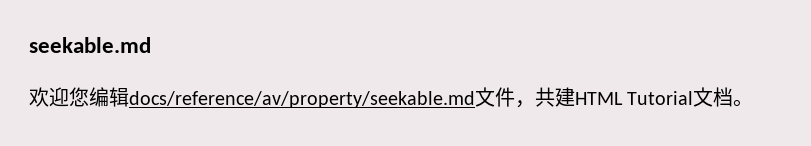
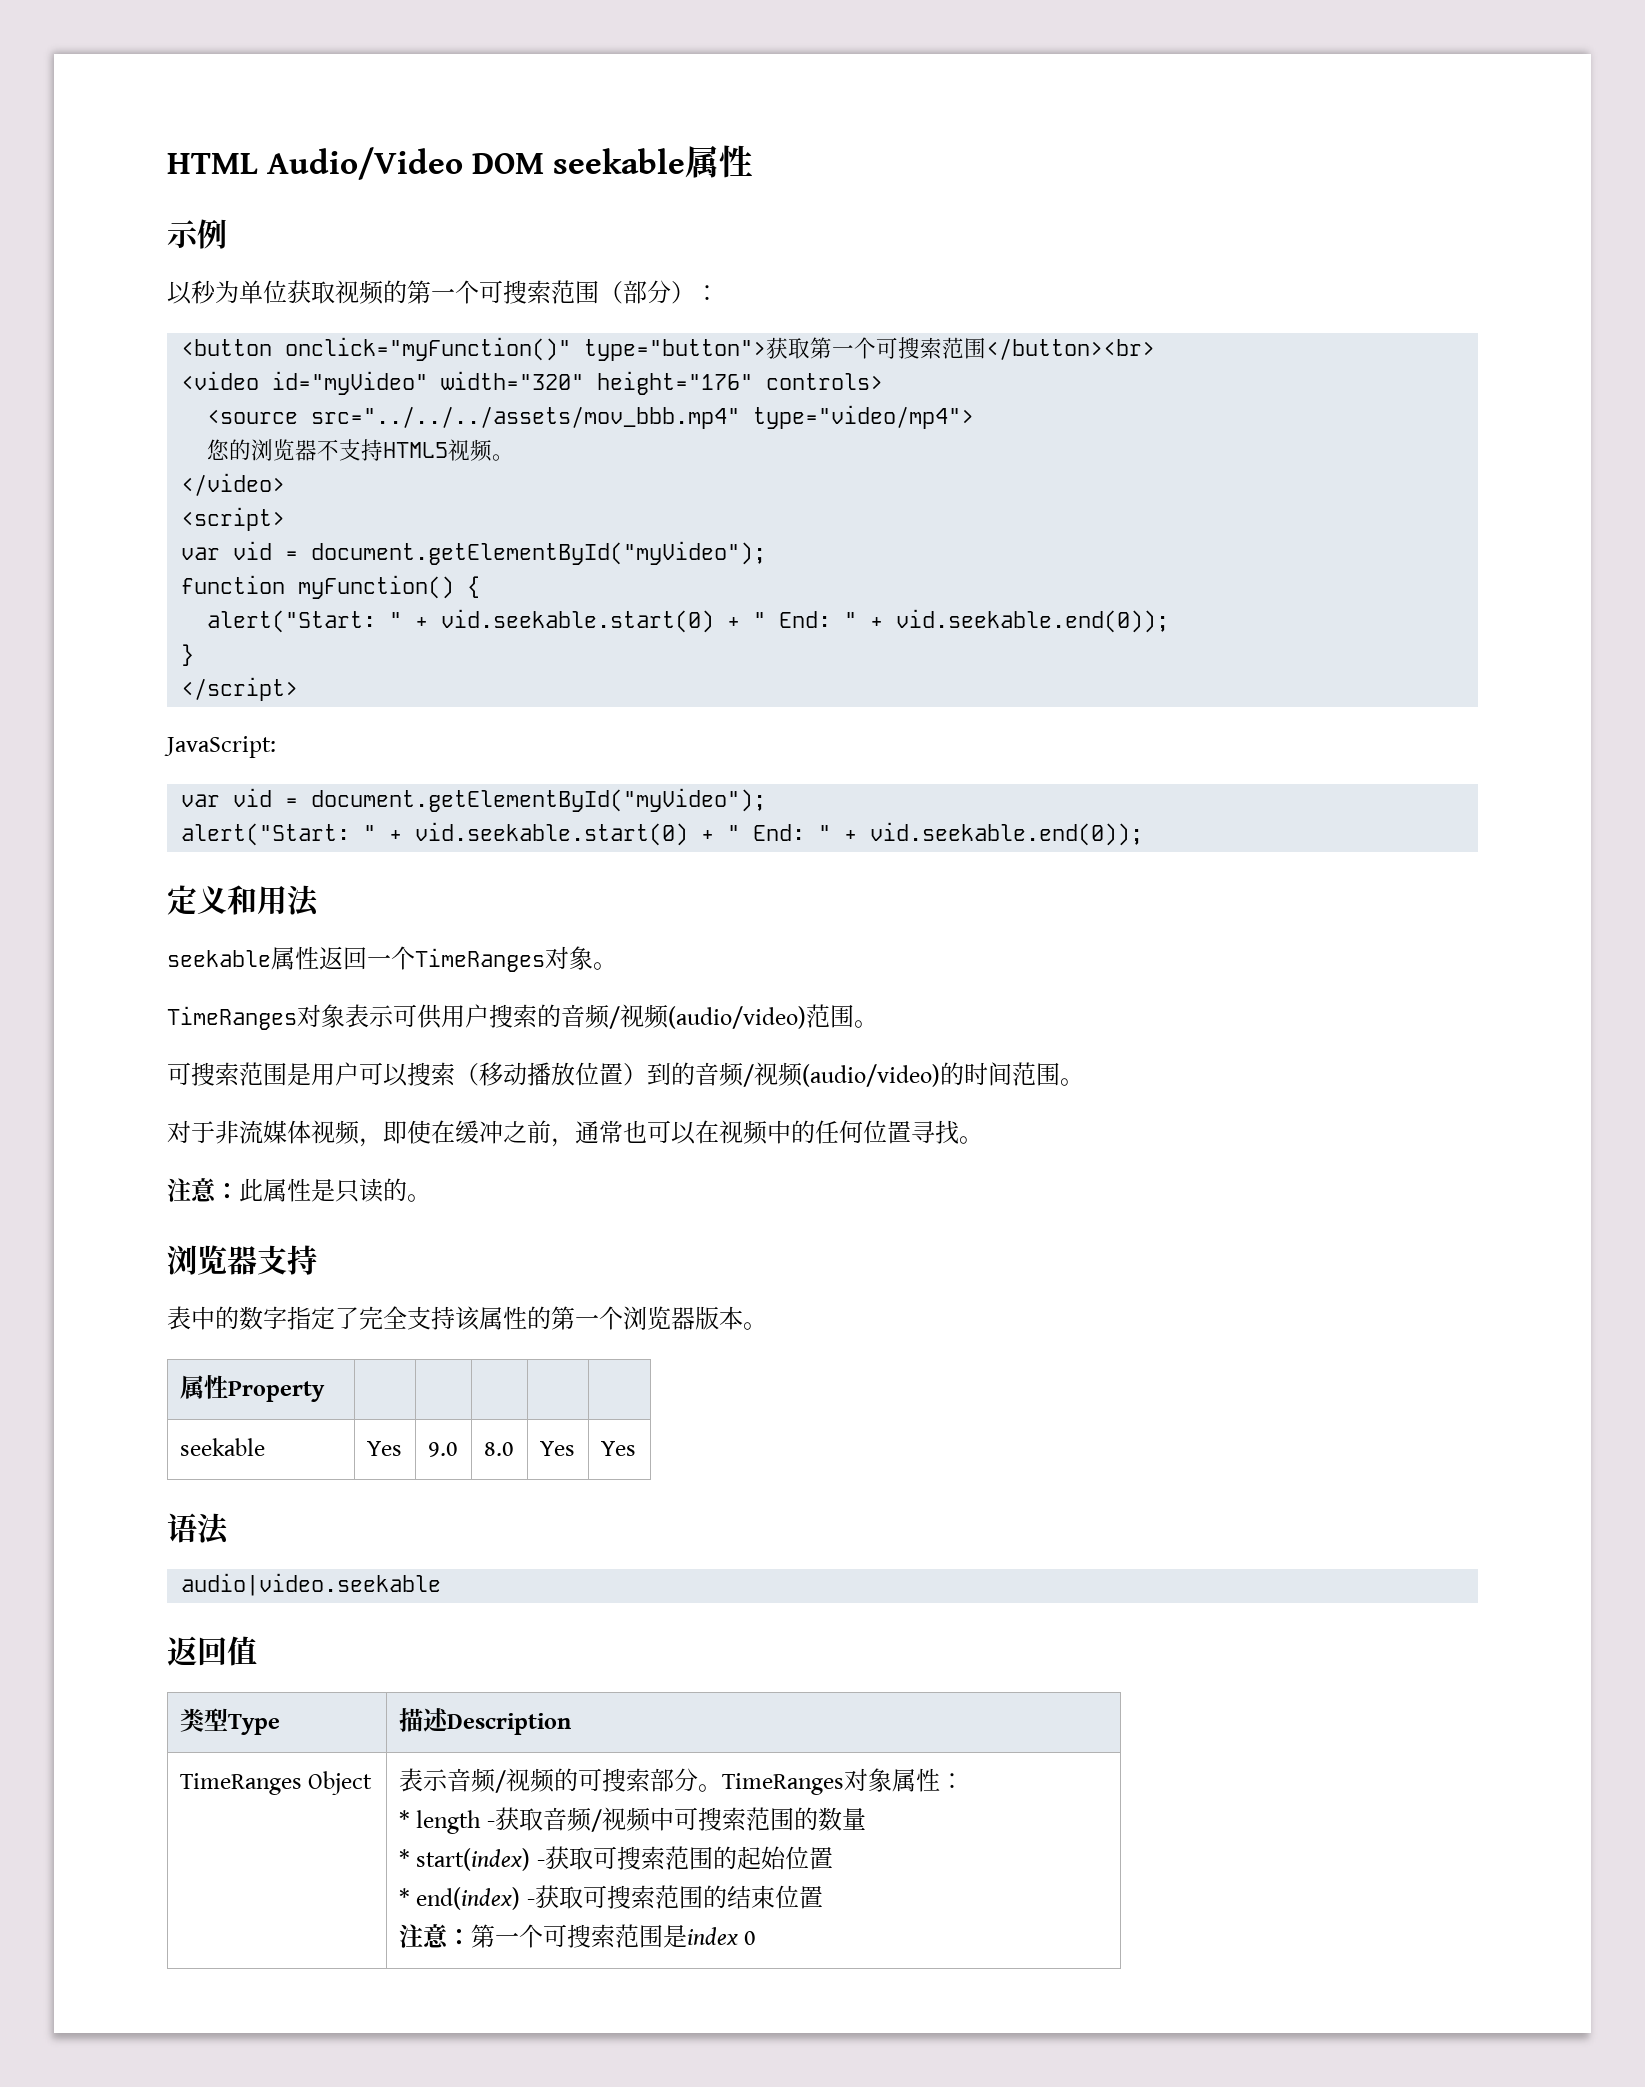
- seekable.md
- 欢迎您编辑docs/reference/av/property/seekable.md文件，共建HTML Tutorial文档。
+ HTML Audio/Video DOM seekable属性
+ 示例
+ 以秒为单位获取视频的第一个可搜索范围（部分）：
+ <button onclick="myFunction()" type="button">获取第一个可搜索范围</button><br>
+ <video id="myVideo" width="320" height="176" controls>
+ <source src="../../../assets/mov_bbb.mp4" type="video/mp4">
+ 您的浏览器不支持HTML5视频。
+ </video>
+ <script>
+ var vid = document.getElementById("myVideo");
+ function myFunction() {
+ alert("Start: " + vid.seekable.start(0) + " End: " + vid.seekable.end(0));
+ }
+ </script>
+ JavaScript:
+ var vid = document.getElementById("myVideo");
+ alert("Start: " + vid.seekable.start(0) + " End: " + vid.seekable.end(0));
+ 定义和用法
+ seekable属性返回一个TimeRanges对象。
+ TimeRanges对象表示可供用户搜索的音频/视频(audio/video)范围。
+ 可搜索范围是用户可以搜索（移动播放位置）到的音频/视频(audio/video)的时间范围。
+ 对于非流媒体视频，即使在缓冲之前，通常也可以在视频中的任何位置寻找。
+ 注意：此属性是只读的。
+ 浏览器支持
+ 表中的数字指定了完全支持该属性的第一个浏览器版本。
+ 属性Property | | | | |
+ seekable | Yes | 9.0 | 8.0 | Yes | Yes
+ 语法
+ audio|video.seekable
+ 返回值
+ 类型Type | 描述Description
+ TimeRanges Object | 表示音频/视频的可搜索部分。TimeRanges对象属性：
+ * length -获取音频/视频中可搜索范围的数量
+ * start(index) -获取可搜索范围的起始位置
+ * end(index) -获取可搜索范围的结束位置
+ 注意：第一个可搜索范围是index 0

